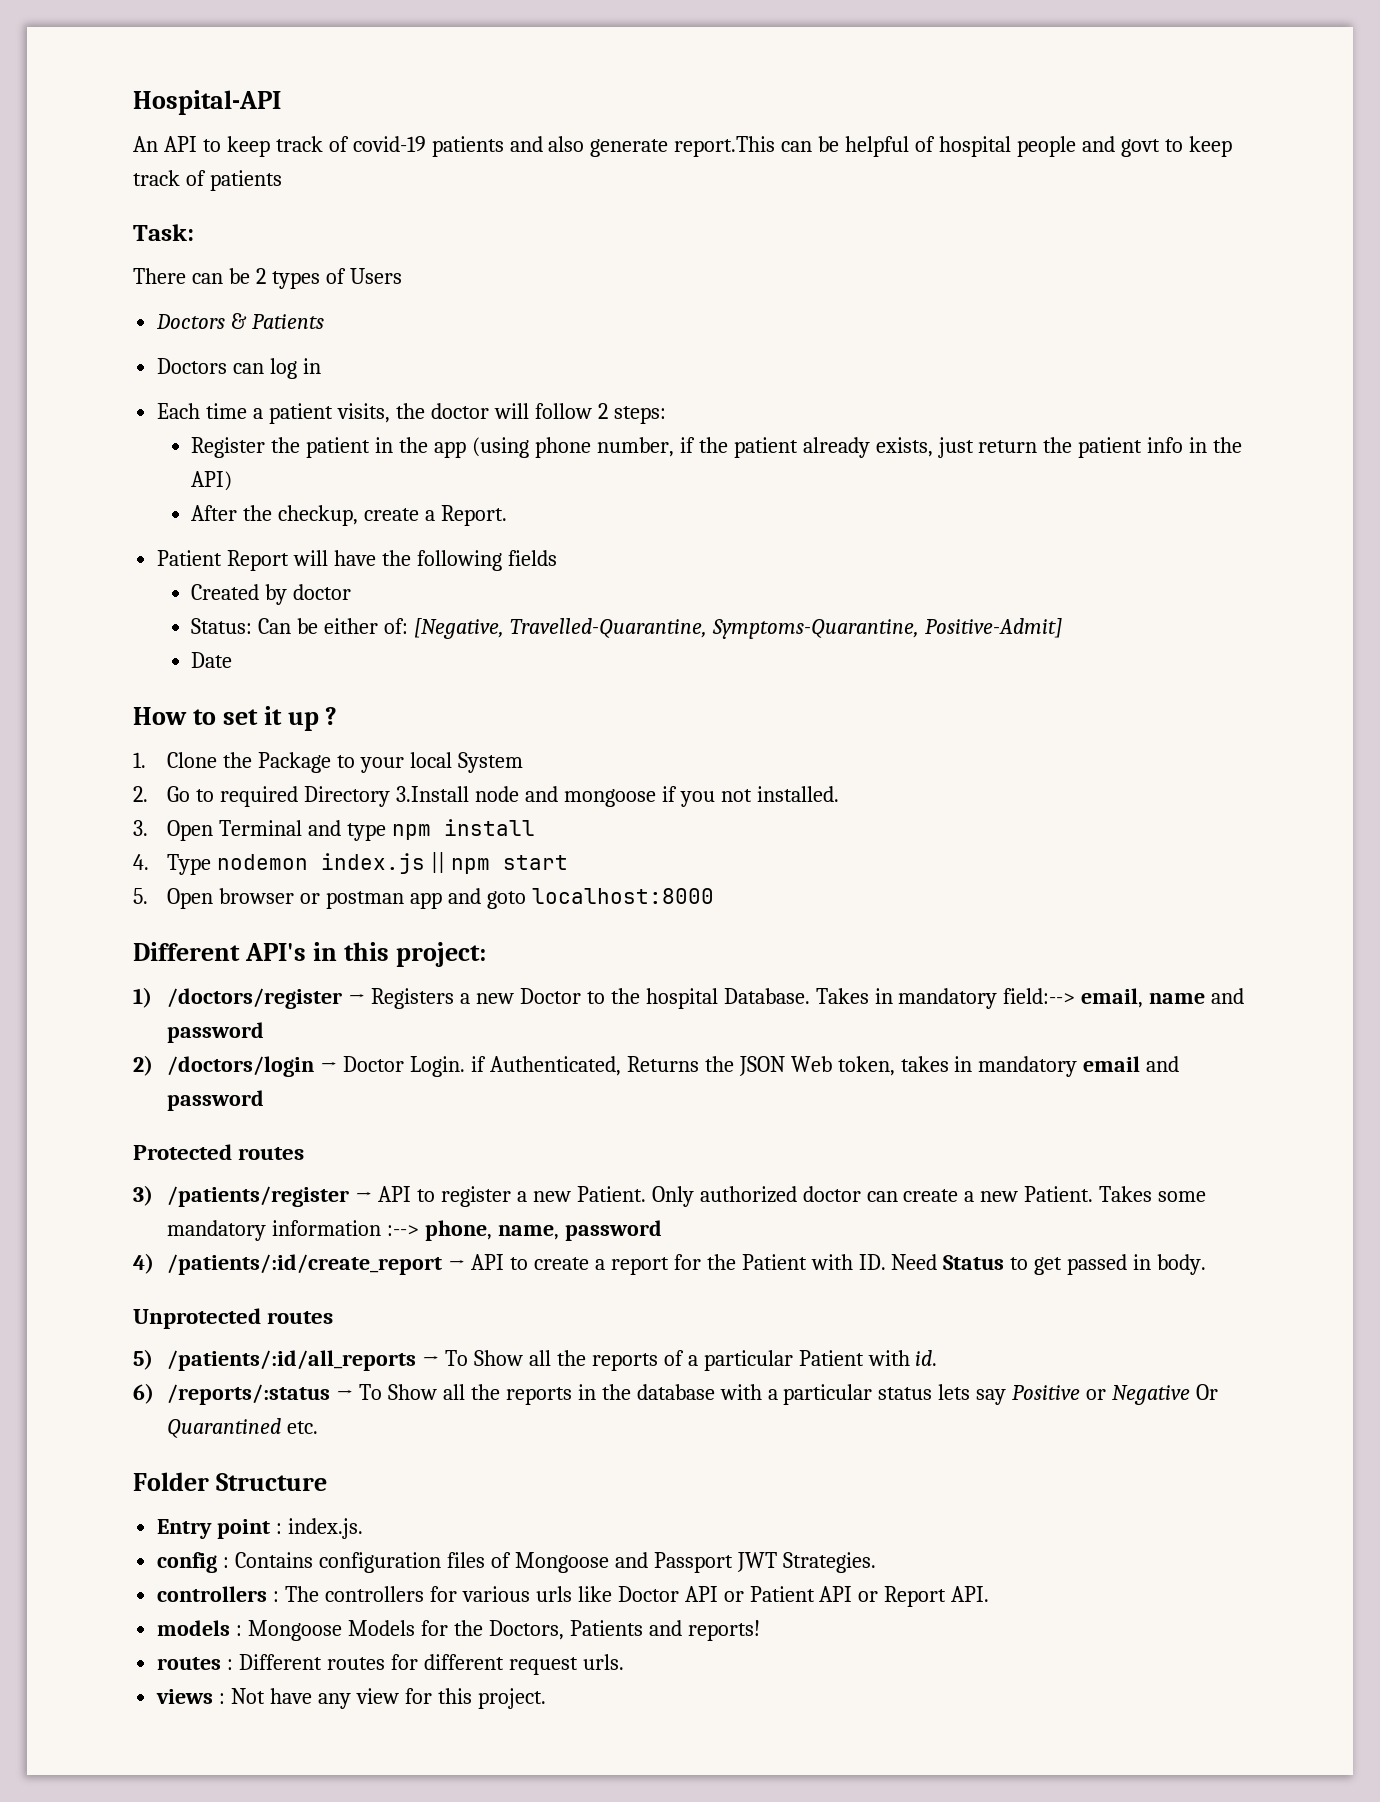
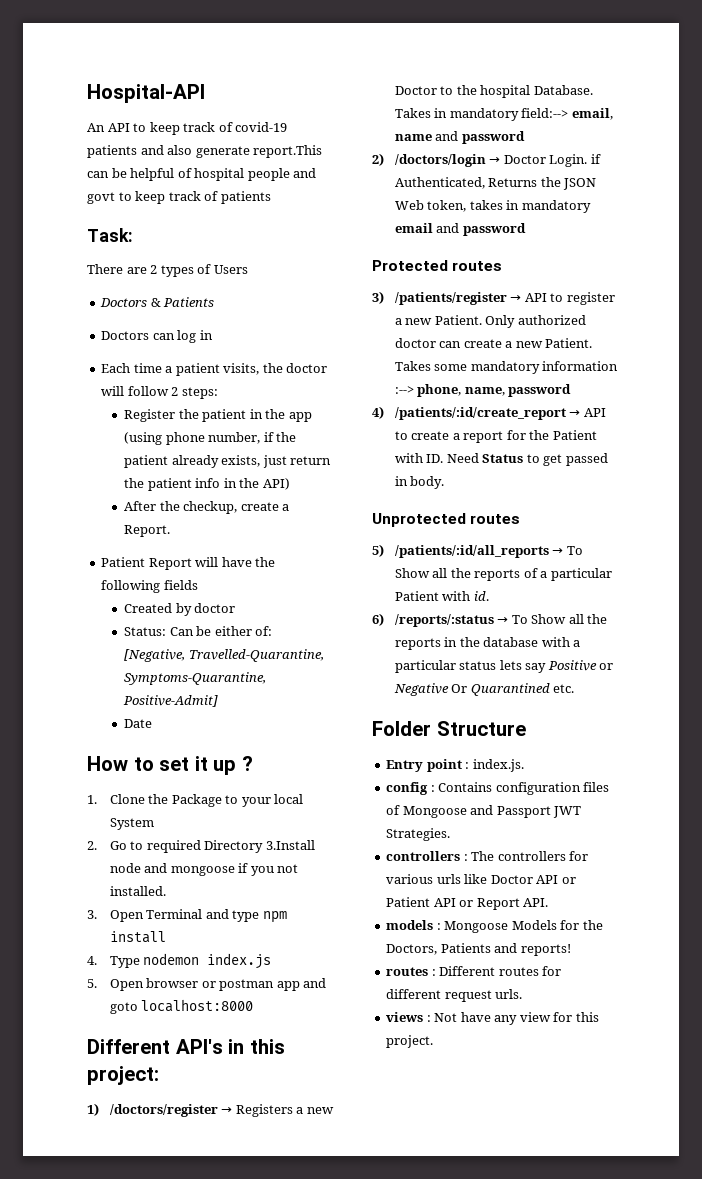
- There can be 2 types of Users
+ There are 2 types of Users
- 4. Type nodemon index.js || npm start
+ 4. Type nodemon index.js

